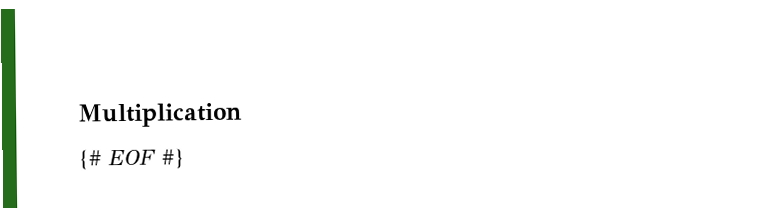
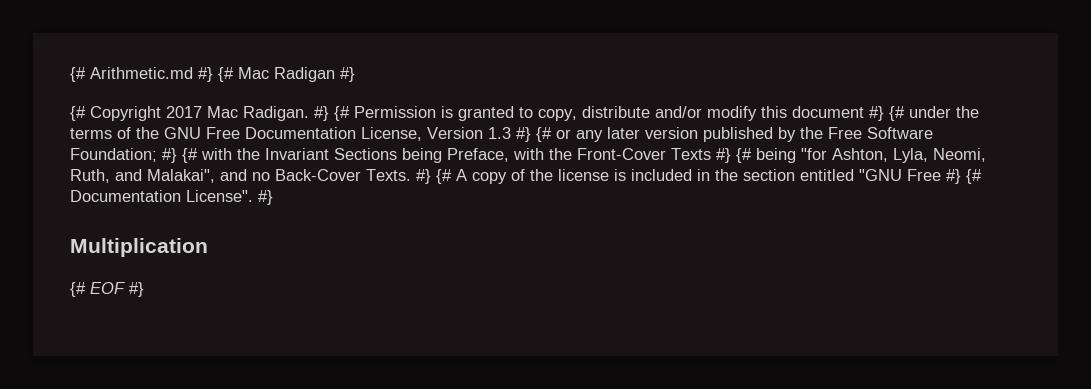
+ {# Arithmetic.md #} {# Mac Radigan #}
+ {# Copyright 2017 Mac Radigan. #} {# Permission is granted to copy, distribute and/or modify this document #} {# under the terms of the GNU Free Documentation License, Version 1.3 #} {# or any later version published by the Free Software Foundation; #} {# with the Invariant Sections being Preface, with the Front-Cover Texts #} {# being "for Ashton, Lyla, Neomi, Ruth, and Malakai", and no Back-Cover Texts. #} {# A copy of the license is included in the section entitled "GNU Free #} {# Documentation License". #}

